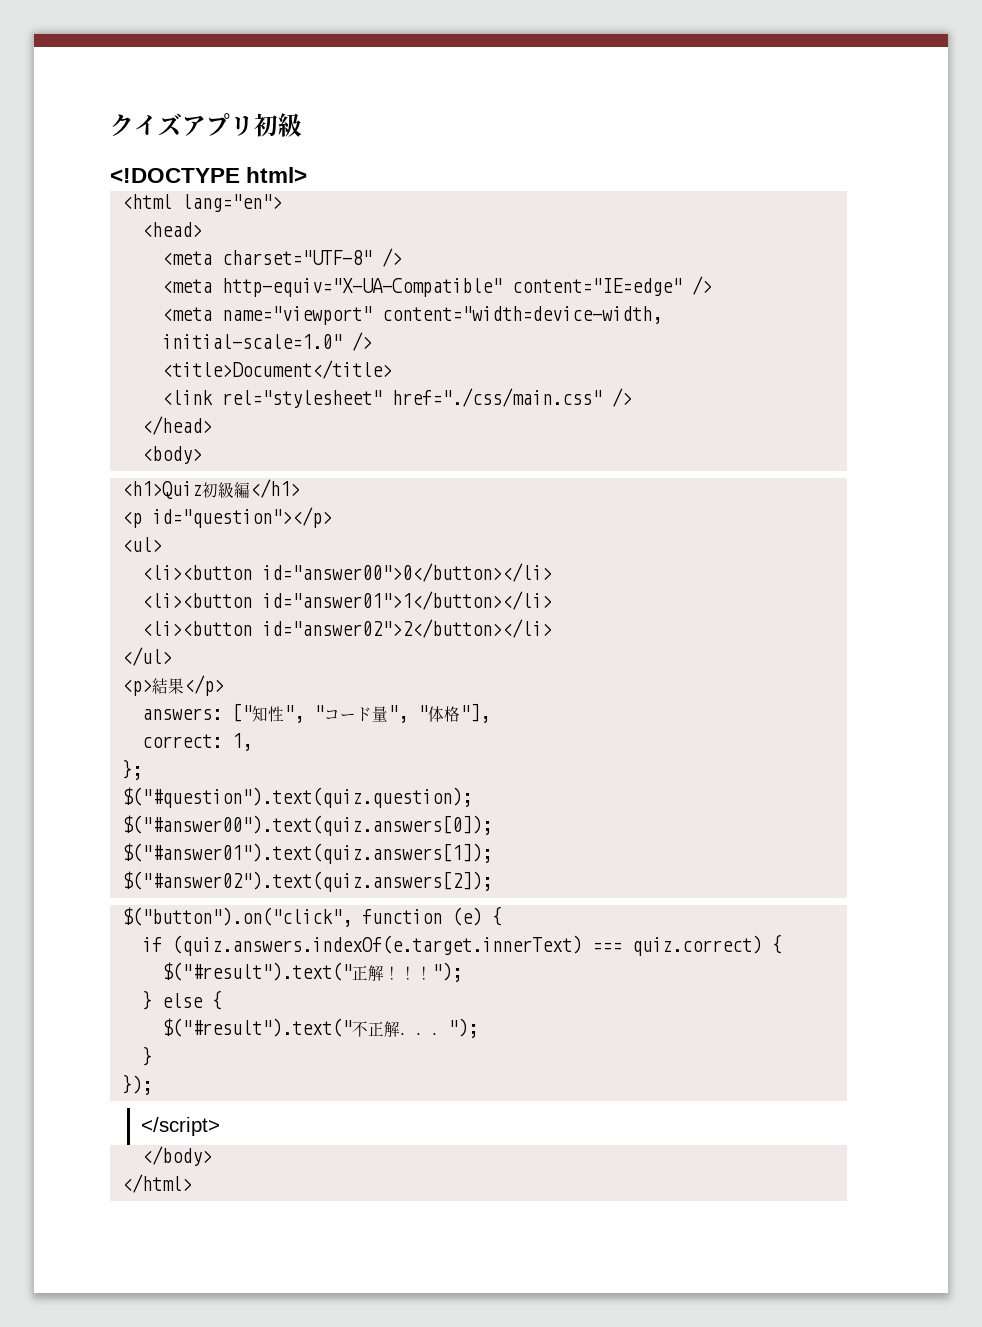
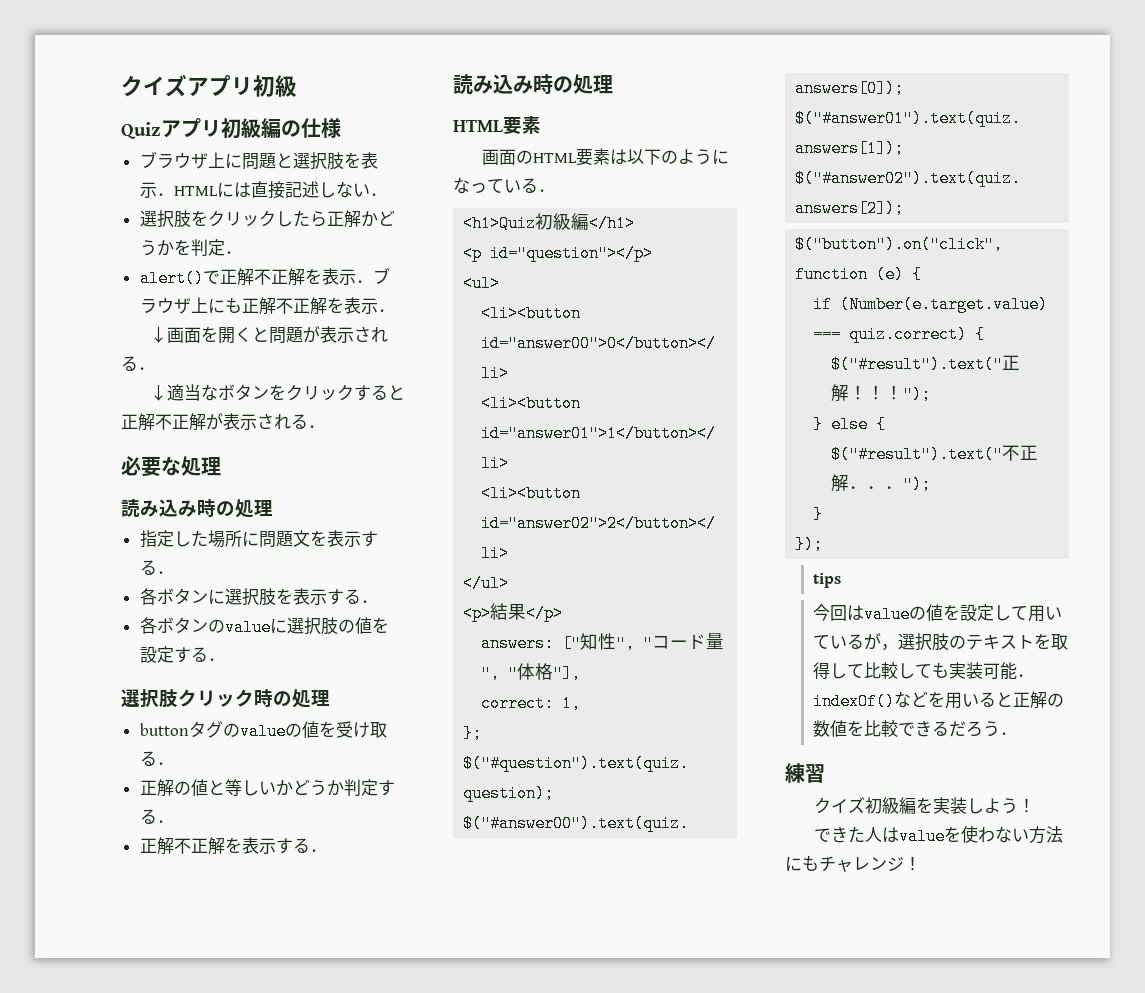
- <!DOCTYPE html>
- <html lang="en">
- <head>
- <meta charset="UTF-8" />
- <meta http-equiv="X-UA-Compatible" content="IE=edge" />
- <meta name="viewport" content="width=device-width, initial-scale=1.0" />
- <title>Document</title>
- <link rel="stylesheet" href="./css/main.css" />
- </head>
- <body>
+ Quizアプリ初級編の仕様
+ ブラウザ上に問題と選択肢を表示．HTMLには直接記述しない．
+ 選択肢をクリックしたら正解かどうかを判定．
+ alert()で正解不正解を表示．ブラウザ上にも正解不正解を表示．
+ ↓画面を開くと問題が表示される．
+ ↓適当なボタンをクリックすると正解不正解が表示される．
+ 必要な処理
+ 読み込み時の処理
+ 指定した場所に問題文を表示する．
+ 各ボタンに選択肢を表示する．
+ 各ボタンのvalueに選択肢の値を設定する．
+ 選択肢クリック時の処理
+ buttonタグのvalueの値を受け取る．
+ 正解の値と等しいかどうか判定する．
+ 正解不正解を表示する．
+ 読み込み時の処理
+ HTML要素
+ 画面のHTML要素は以下のようになっている．
- if (quiz.answers.indexOf(e.target.innerText) === quiz.correct) {
+ if (Number(e.target.value) === quiz.correct) {
- </script>
- </body>
- </html>
+ tips
+ 今回はvalueの値を設定して用いているが，選択肢のテキストを取得して比較しても実装可能．indexOf()などを用いると正解の数値を比較できるだろう．
+ 練習
+ クイズ初級編を実装しよう！
+ できた人はvalueを使わない方法にもチャレンジ！

